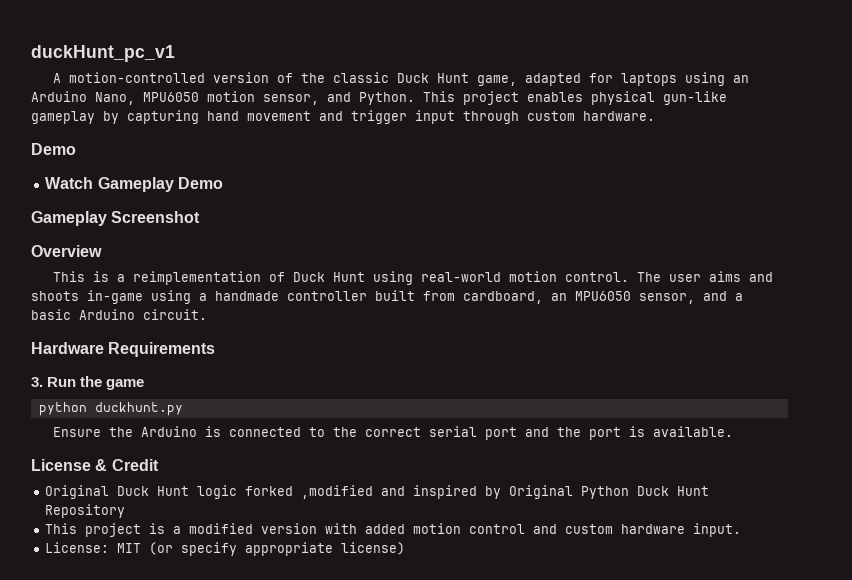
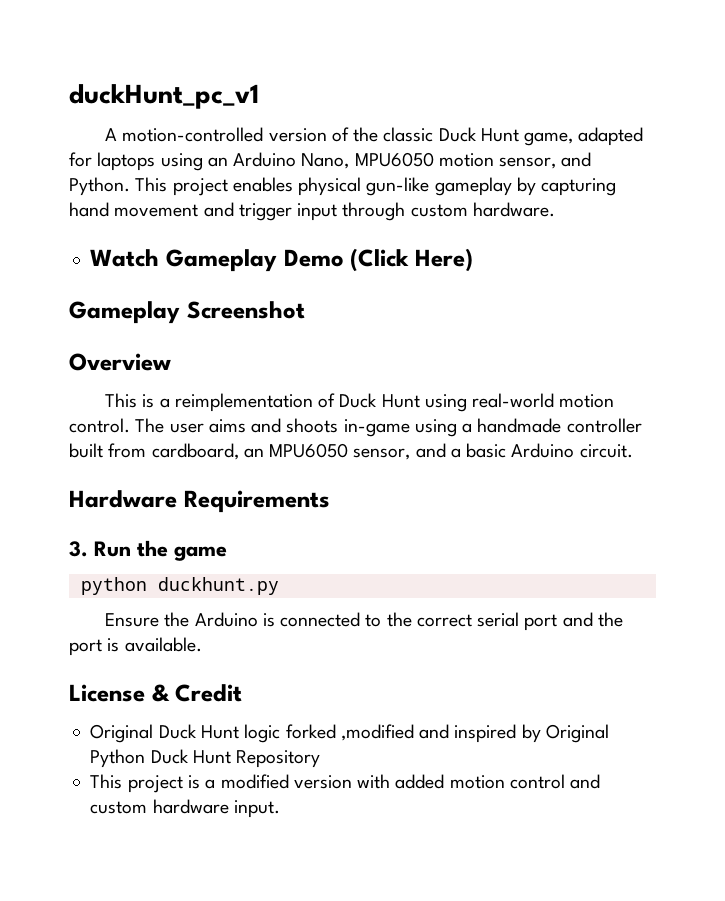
  This project enables physical gun-like gameplay by capturing hand movement and trigger input through custom hardware.
- Demo
- Watch Gameplay Demo
+ Watch Gameplay Demo (Click Here)
- License: MIT (or specify appropriate license)

